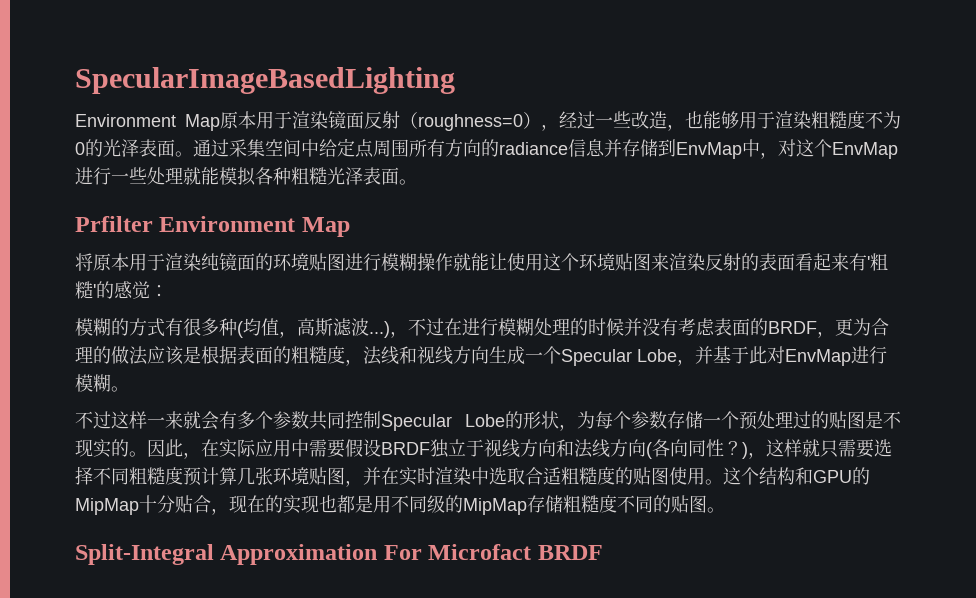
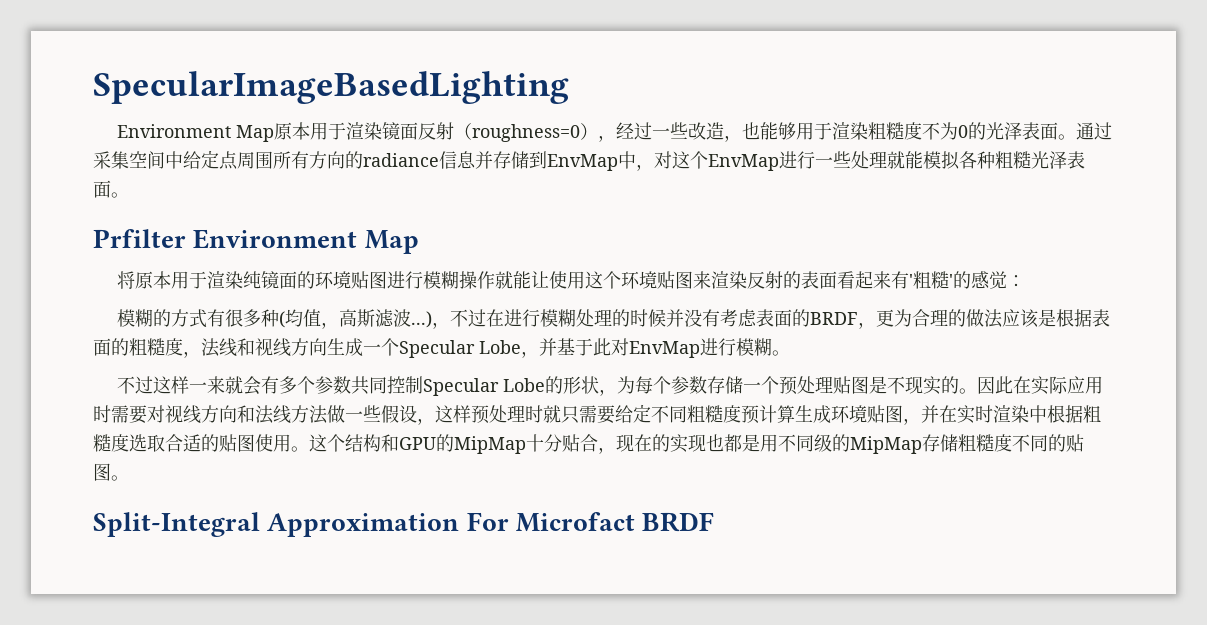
- 不过这样一来就会有多个参数共同控制Specular Lobe的形状，为每个参数存储一个预处理过的贴图是不现实的。
+ 不过这样一来就会有多个参数共同控制Specular Lobe的形状，为每个参数存储一个预处理贴图是不现实的。
- 因此，在实际应用中需要假设BRDF独立于视线方向和法线方向(各向同性？)，这样就只需要选择不同粗糙度预计算几张环境贴图，并在实时渲染中选取合适粗糙度的贴图使用。
+ 因此在实际应用时需要对视线方向和法线方法做一些假设，这样预处理时就只需要给定不同粗糙度预计算生成环境贴图，并在实时渲染中根据粗糙度选取合适的贴图使用。

